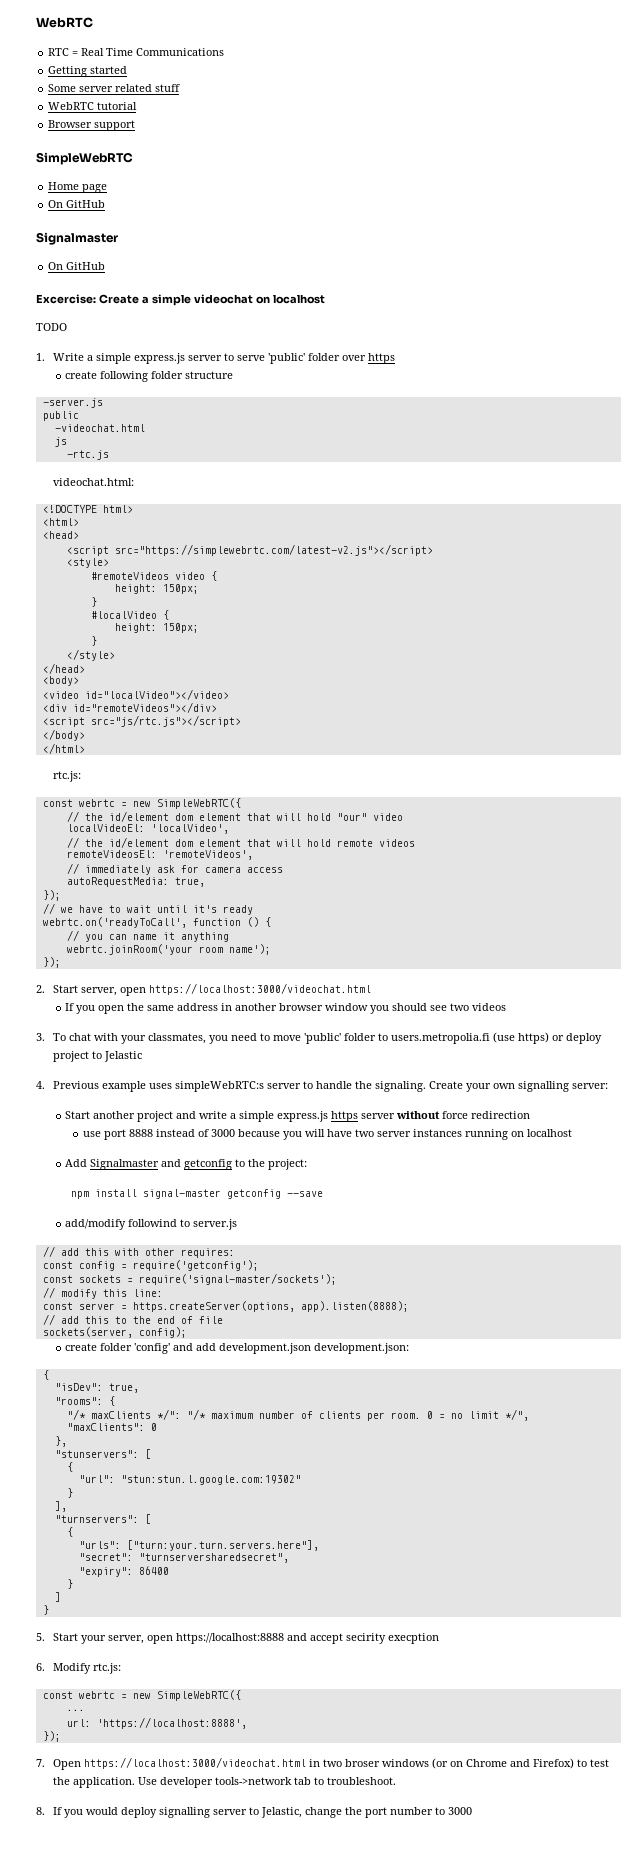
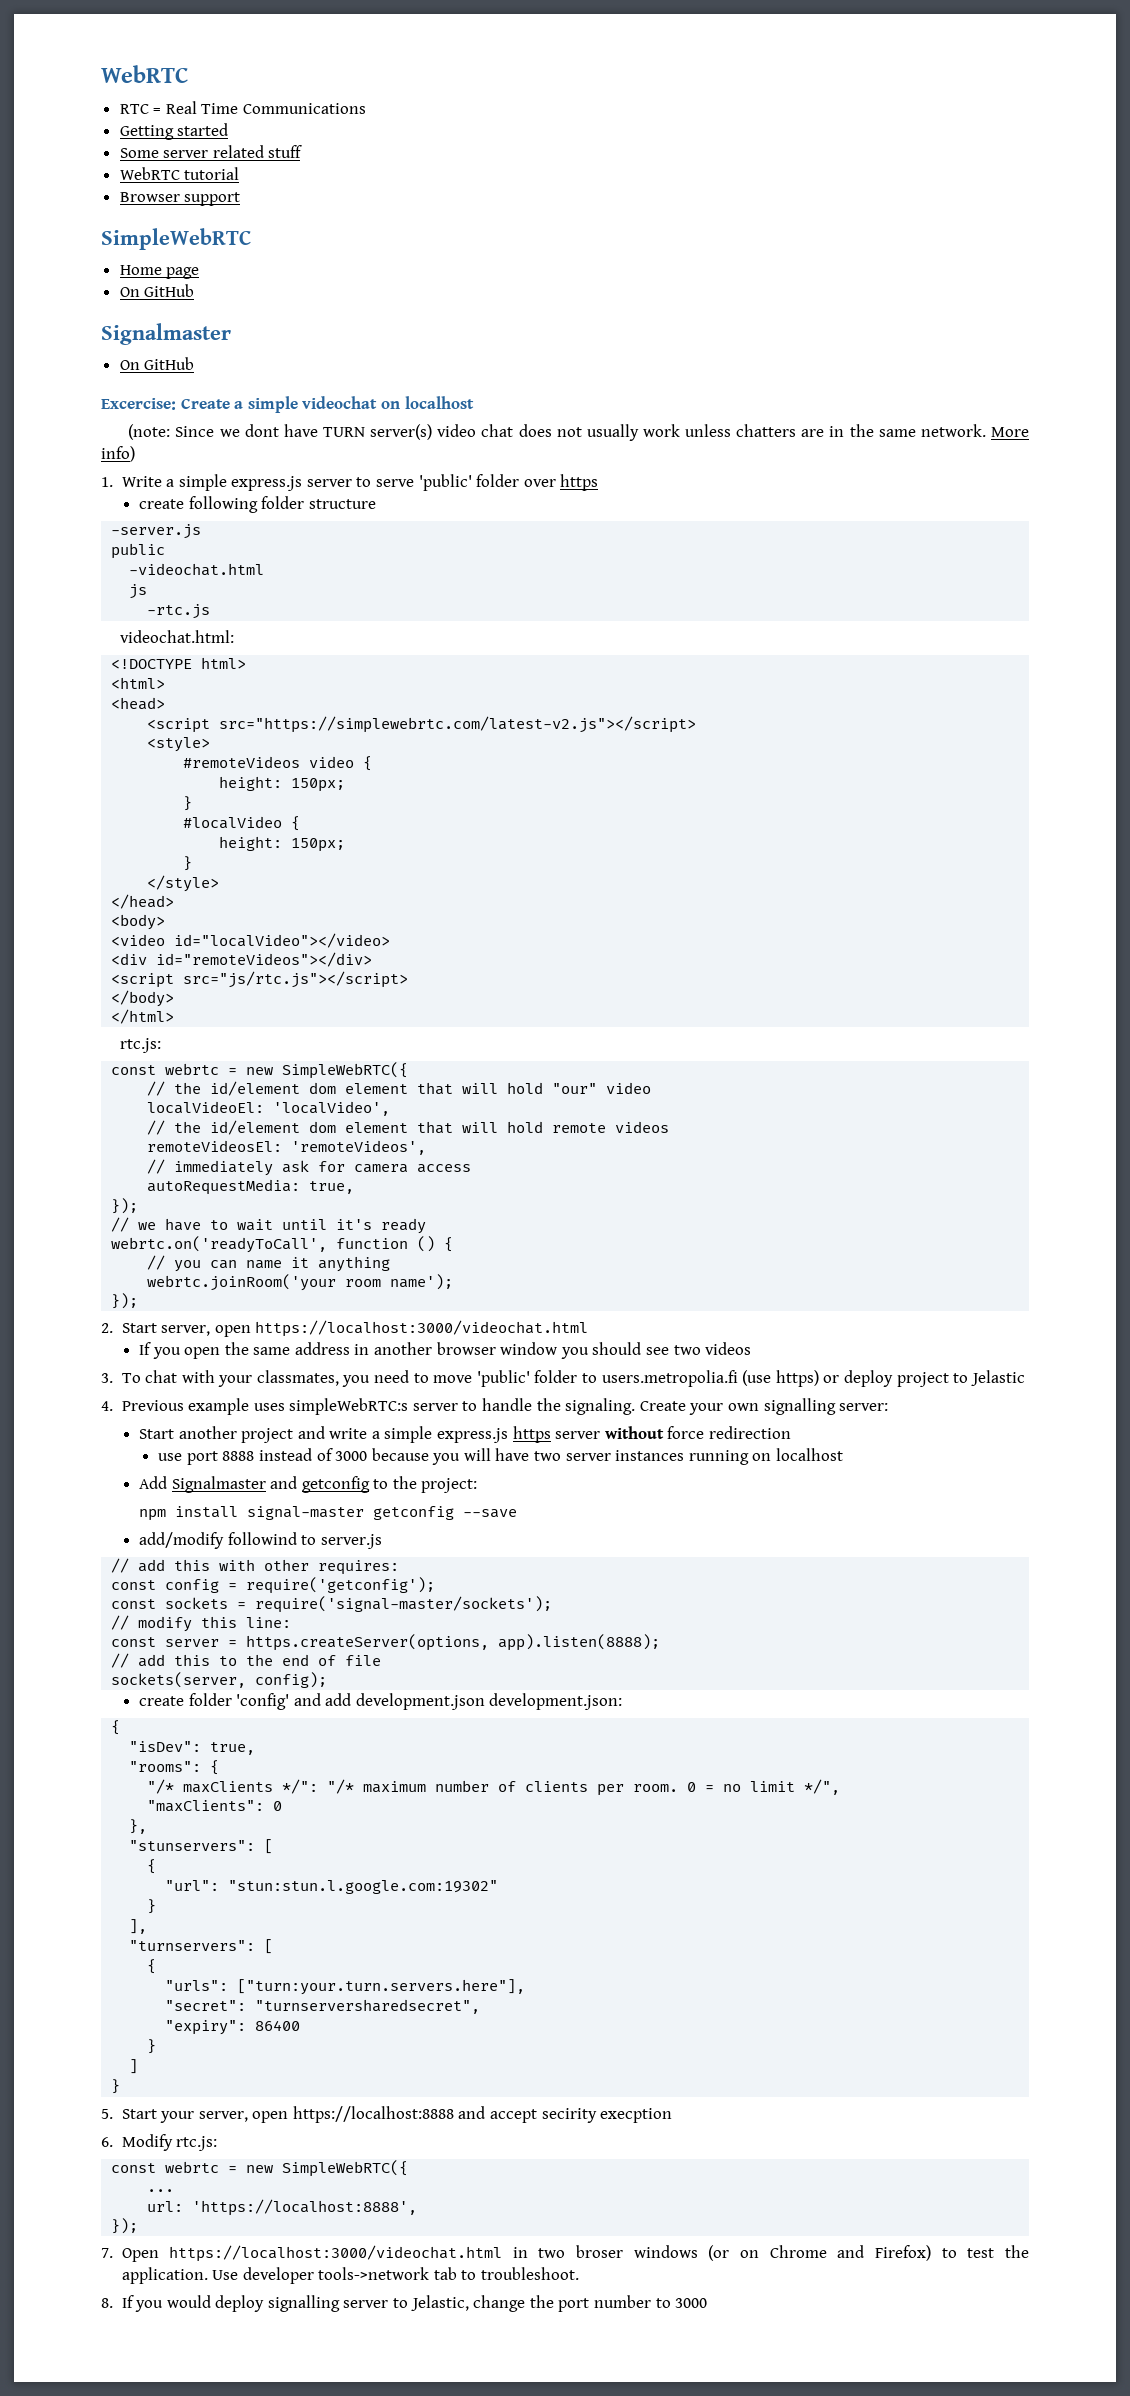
- TODO
+ (note: Since we dont have TURN server(s) video chat does not usually work unless chatters are in the same network. More info)

